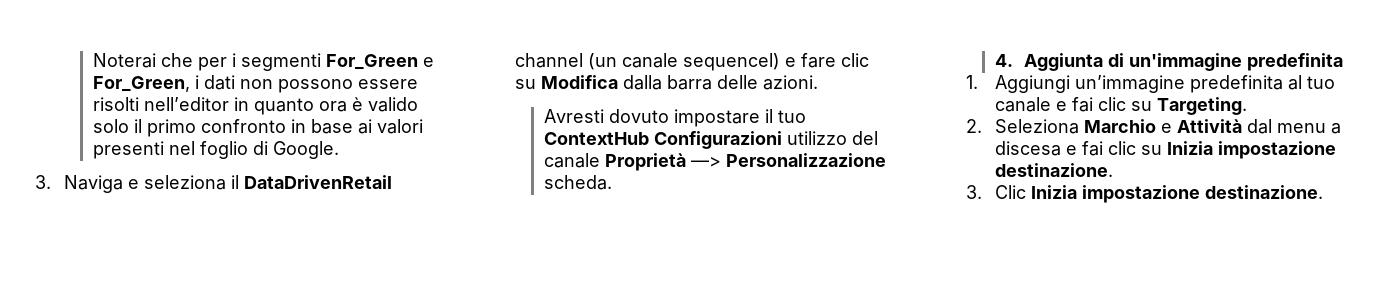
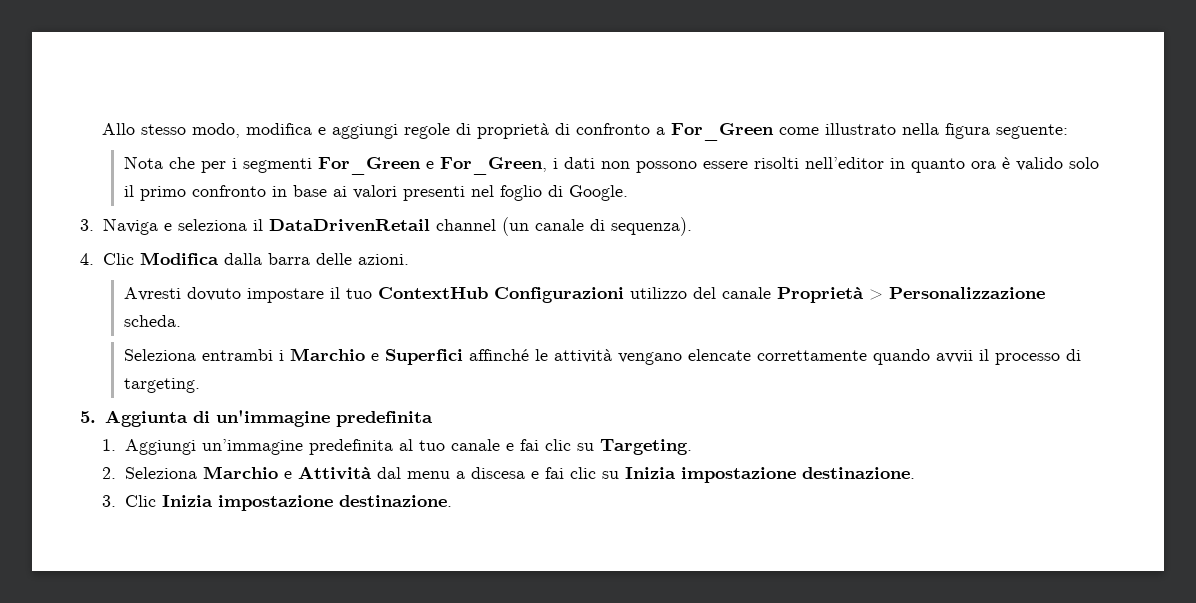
- Noterai che per i segmenti For_Green e For_Green, i dati non possono essere risolti nell’editor in quanto ora è valido solo il primo confronto in base ai valori presenti nel foglio di Google.
+ Allo stesso modo, modifica e aggiungi regole di proprietà di confronto a For_Green come illustrato nella figura seguente:
+ Nota che per i segmenti For_Green e For_Green, i dati non possono essere risolti nell’editor in quanto ora è valido solo il primo confronto in base ai valori presenti nel foglio di Google.
- 3. Naviga e seleziona il DataDrivenRetail channel (un canale sequencel) e fare clic su Modifica dalla barra delle azioni.
+ 3. Naviga e seleziona il DataDrivenRetail channel (un canale di sequenza).
+ 4. Clic Modifica dalla barra delle azioni.
- Avresti dovuto impostare il tuo ContextHub Configurazioni utilizzo del canale Proprietà —> Personalizzazione scheda.
+ Avresti dovuto impostare il tuo ContextHub Configurazioni utilizzo del canale Proprietà > Personalizzazione scheda.
- 4. Aggiunta di un'immagine predefinita
+ Seleziona entrambi i Marchio e Superfici affinché le attività vengano elencate correttamente quando avvii il processo di targeting.
+ 5. Aggiunta di un'immagine predefinita

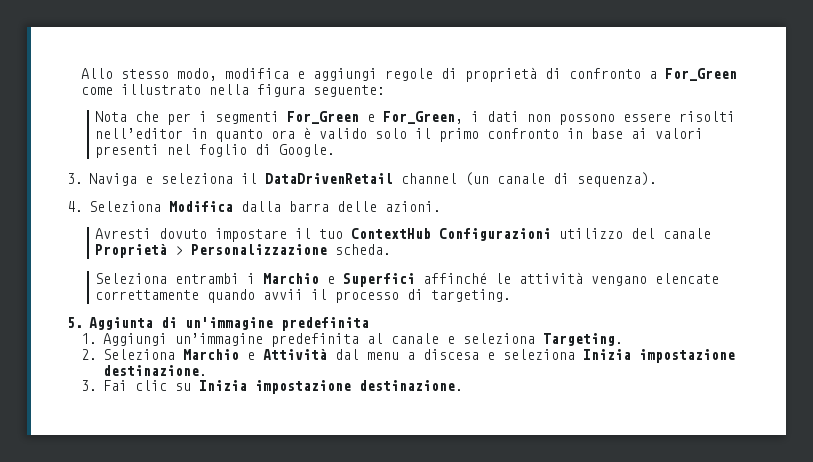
- 4. Clic Modifica dalla barra delle azioni.
+ 4. Seleziona Modifica dalla barra delle azioni.
- 1. Aggiungi un’immagine predefinita al tuo canale e fai clic su Targeting.
+ 1. Aggiungi un’immagine predefinita al canale e seleziona Targeting.
- 2. Seleziona Marchio e Attività dal menu a discesa e fai clic su Inizia impostazione destinazione.
+ 2. Seleziona Marchio e Attività dal menu a discesa e seleziona Inizia impostazione destinazione.
+ 3. Fai clic su Inizia impostazione destinazione.
- 3. Clic Inizia impostazione destinazione.

